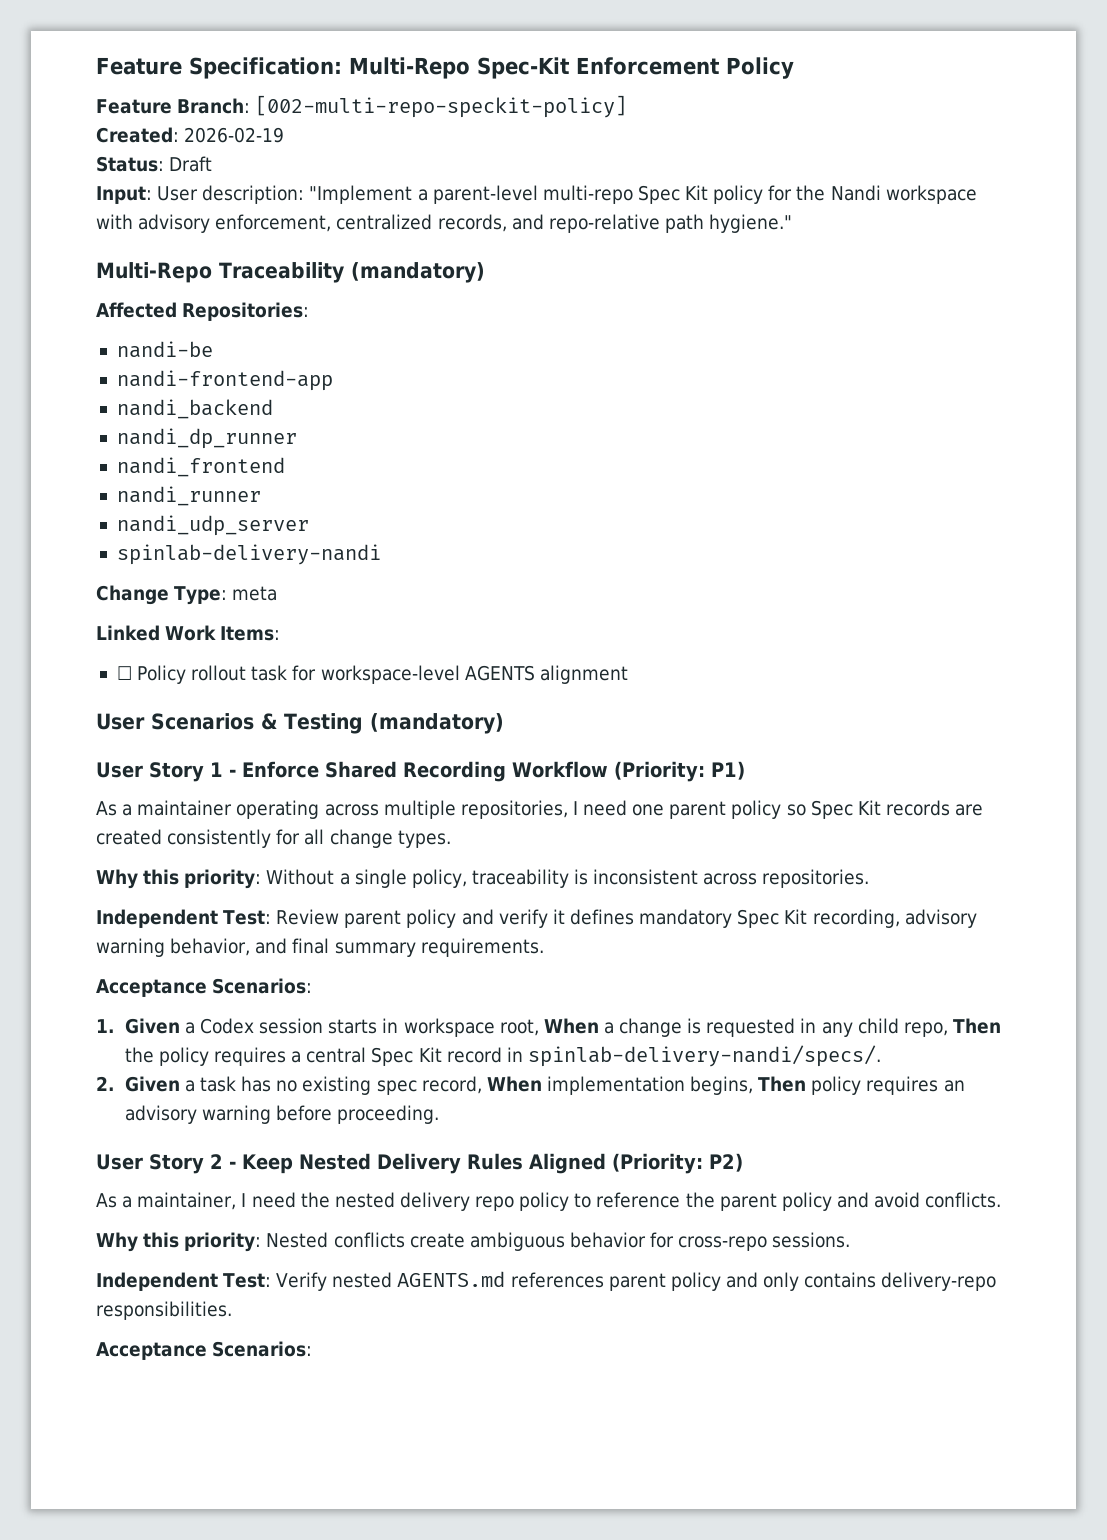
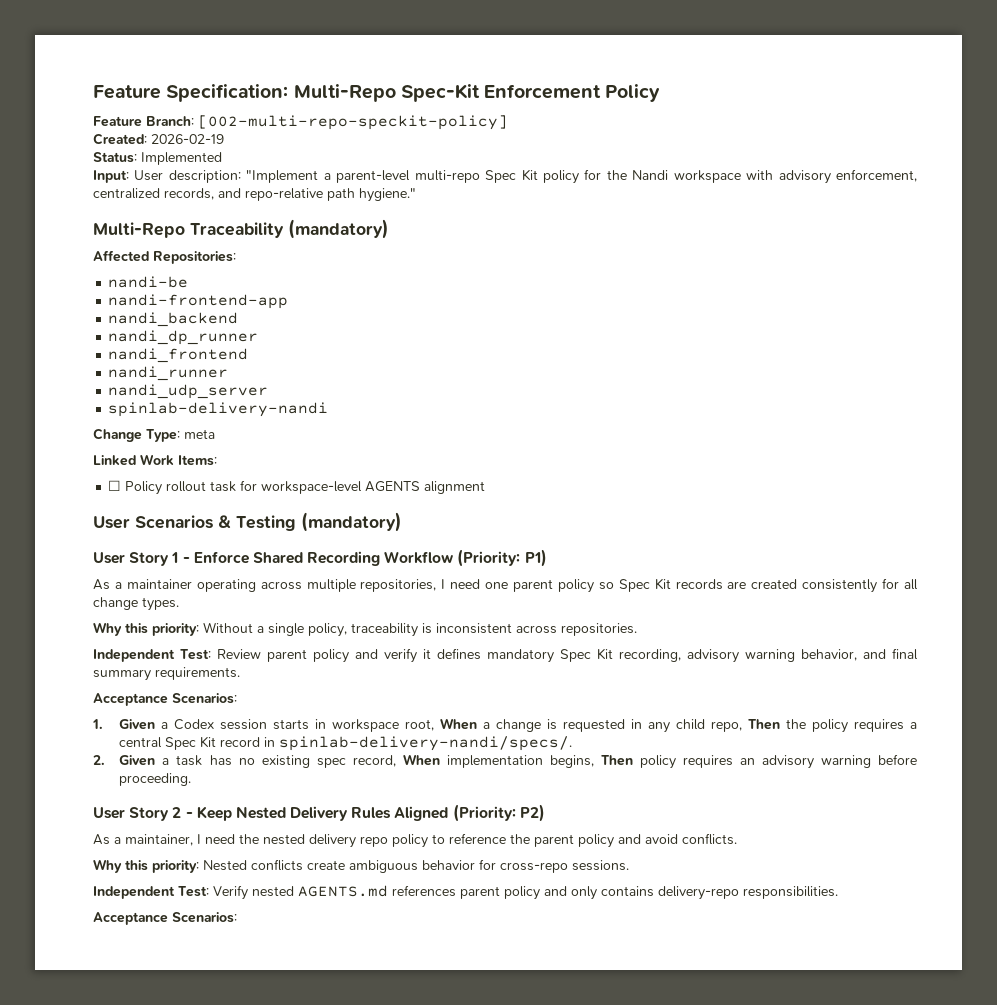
- Status: Draft
+ Status: Implemented

